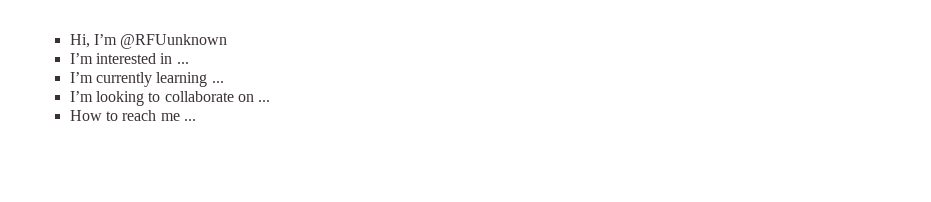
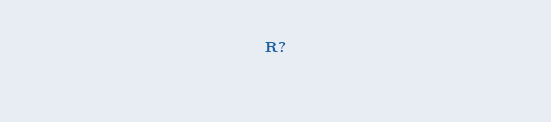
- Hi, I’m @RFUunknown
- I’m interested in ...
- I’m currently learning ...
- I’m looking to collaborate on ...
- How to reach me ...
+ R?

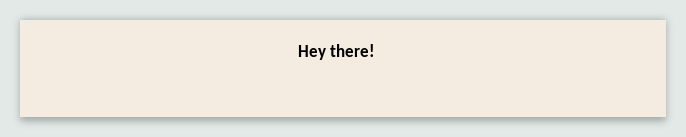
- R?
+ Hey there!

